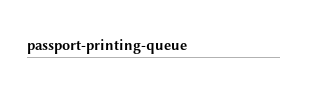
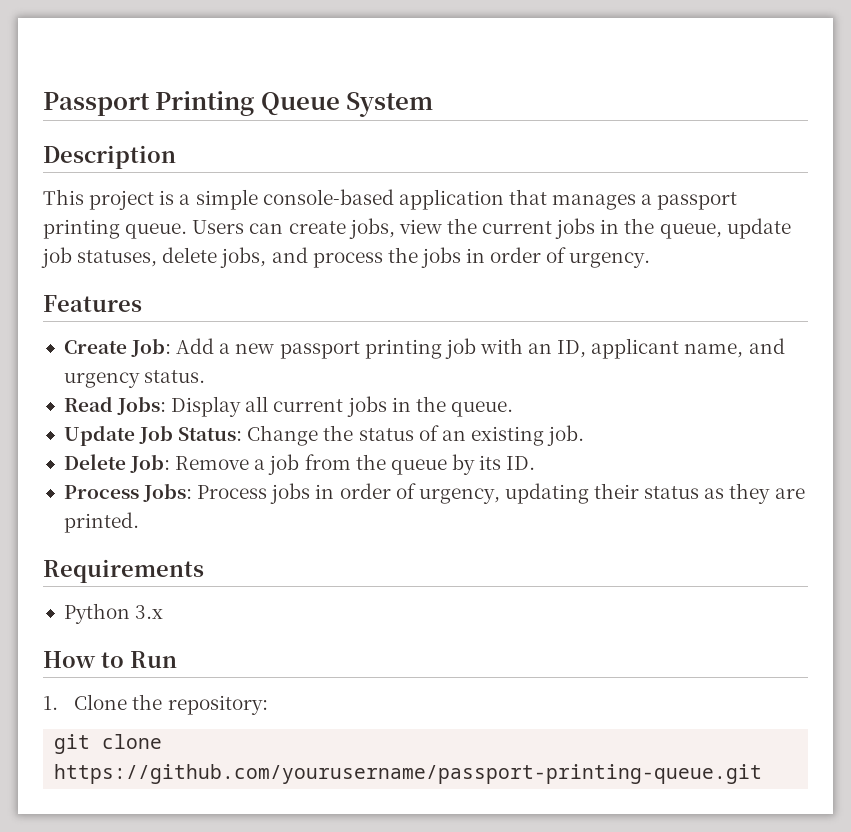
- passport-printing-queue
+ Passport Printing Queue System
+ Description
+ This project is a simple console-based application that manages a passport printing queue. Users can create jobs, view the current jobs in the queue, update job statuses, delete jobs, and process the jobs in order of urgency.
+ Features
+ Create Job: Add a new passport printing job with an ID, applicant name, and urgency status.
+ Read Jobs: Display all current jobs in the queue.
+ Update Job Status: Change the status of an existing job.
+ Delete Job: Remove a job from the queue by its ID.
+ Process Jobs: Process jobs in order of urgency, updating their status as they are printed.
+ Requirements
+ Python 3.x
+ How to Run
+ 1. Clone the repository:
+ git clone https://github.com/yourusername/passport-printing-queue.git

